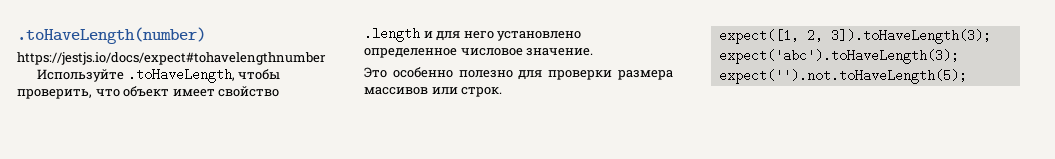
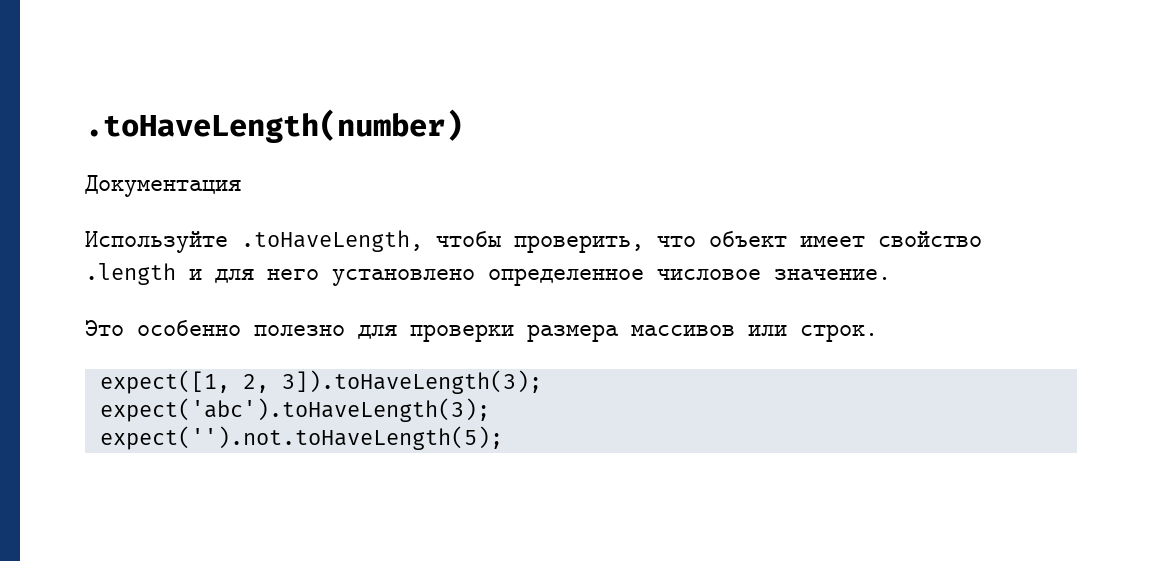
- https://jestjs.io/docs/expect#tohavelengthnumber
+ Документация

